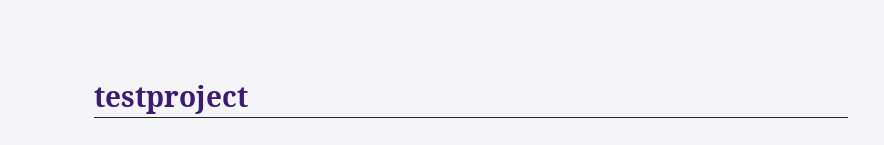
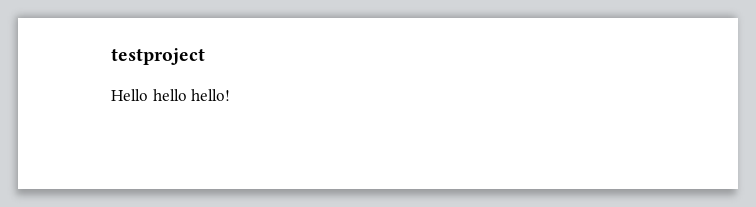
+ Hello hello hello!

